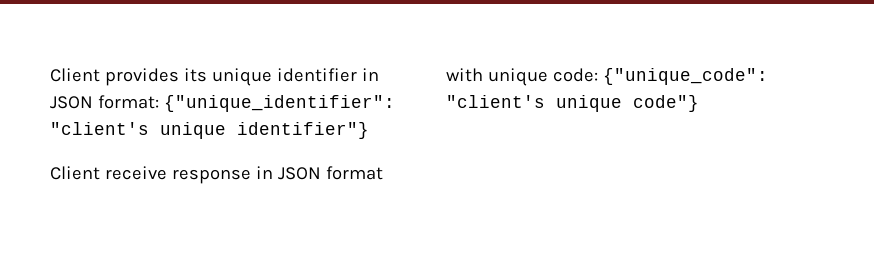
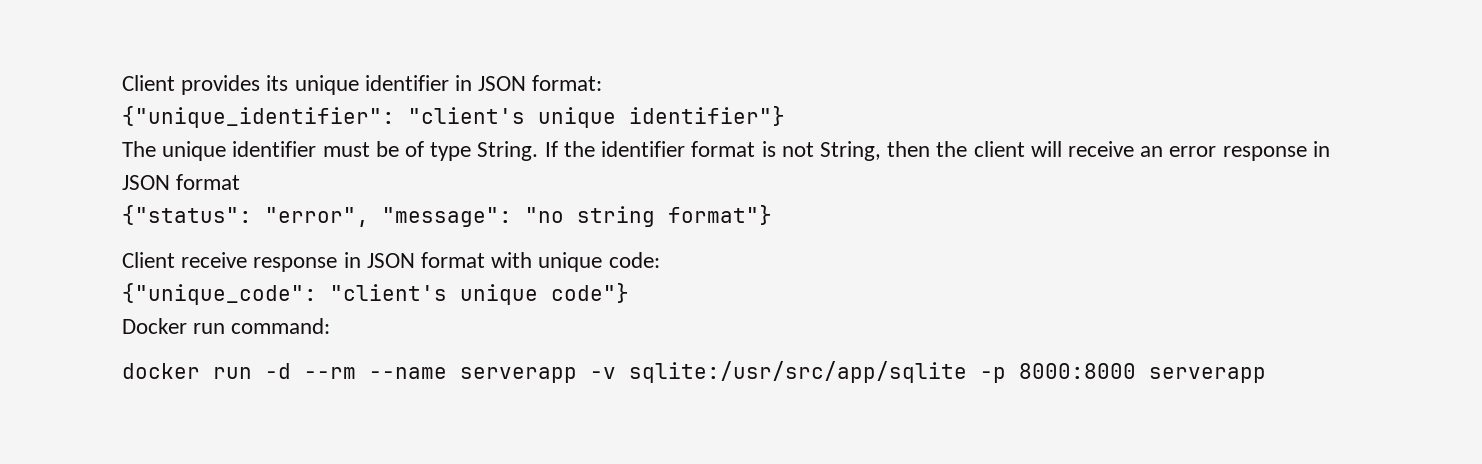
- Client provides its unique identifier in JSON format: {"unique_identifier": "client's unique identifier"}
+ Client provides its unique identifier in JSON format:
+ {"unique_identifier": "client's unique identifier"}
+ The unique identifier must be of type String. If the identifier format is not String, then the client will receive an error response in JSON format
+ {"status": "error", "message": "no string format"}
- Client receive response in JSON format with unique code: {"unique_code": "client's unique code"}
+ Client receive response in JSON format with unique code:
+ {"unique_code": "client's unique code"}
+ Docker run command:
+ docker run -d --rm --name serverapp -v sqlite:/usr/src/app/sqlite -p 8000:8000 serverapp

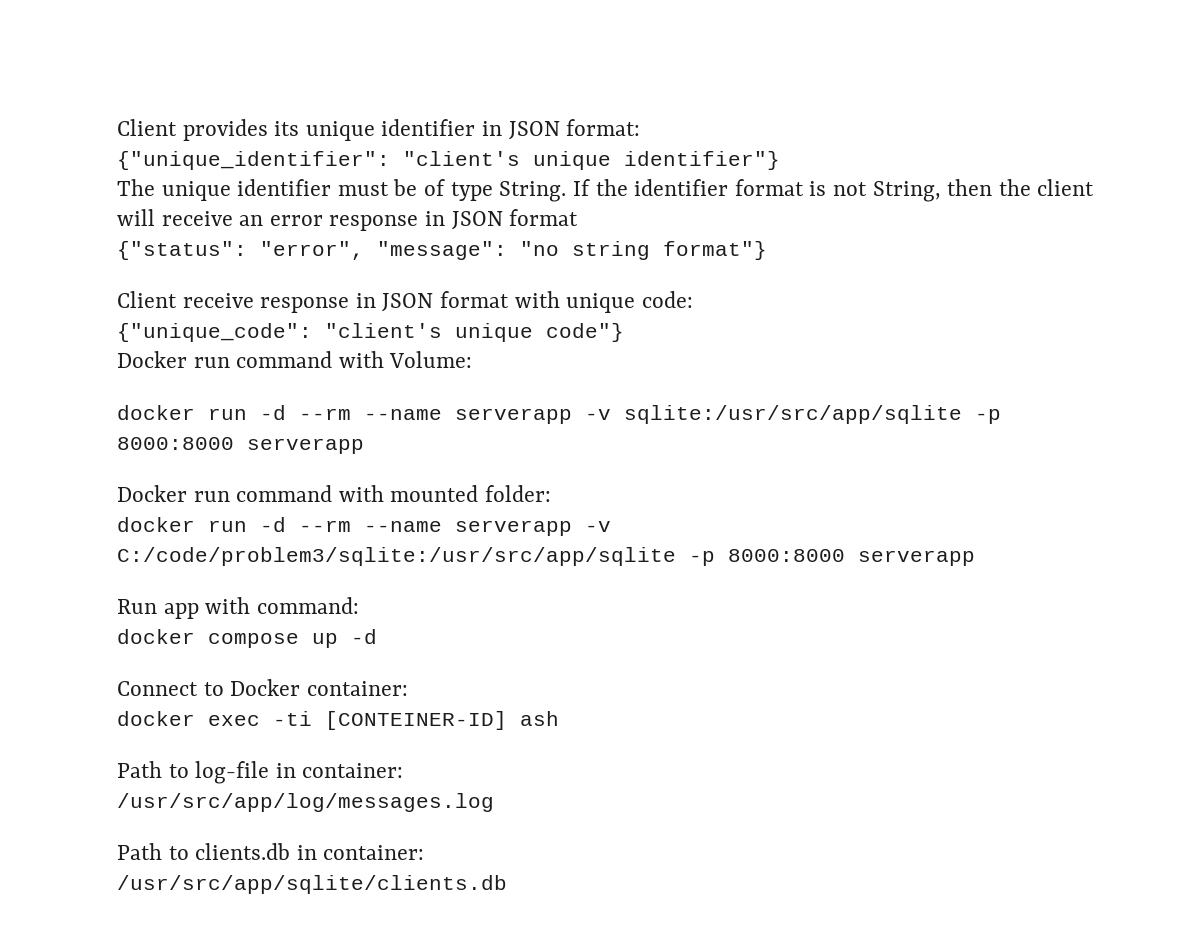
- Docker run command:
+ Docker run command with Volume:
+ Docker run command with mounted folder:
+ docker run -d --rm --name serverapp -v C:/code/problem3/sqlite:/usr/src/app/sqlite -p 8000:8000 serverapp
+ Run app with command:
+ docker compose up -d
+ Connect to Docker container:
+ docker exec -ti [CONTEINER-ID] ash
+ Path to log-file in container:
+ /usr/src/app/log/messages.log
+ Path to clients.db in container:
+ /usr/src/app/sqlite/clients.db

